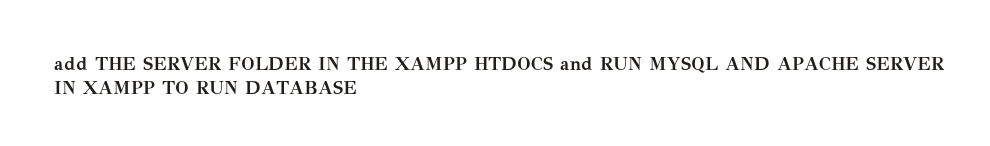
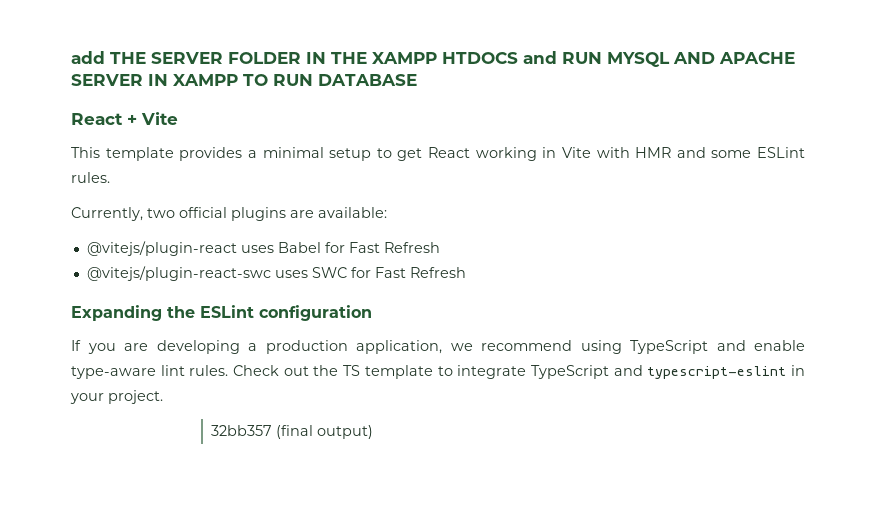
+ React + Vite
+ This template provides a minimal setup to get React working in Vite with HMR and some ESLint rules.
+ Currently, two official plugins are available:
+ @vitejs/plugin-react uses Babel for Fast Refresh
+ @vitejs/plugin-react-swc uses SWC for Fast Refresh
+ Expanding the ESLint configuration
+ If you are developing a production application, we recommend using TypeScript and enable type-aware lint rules. Check out the TS template to integrate TypeScript and typescript-eslint in your project.
+ 32bb357 (final output)

